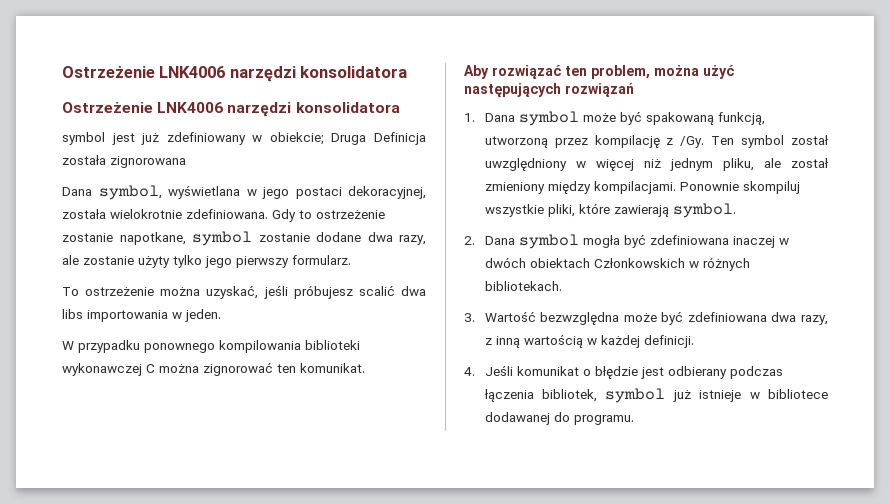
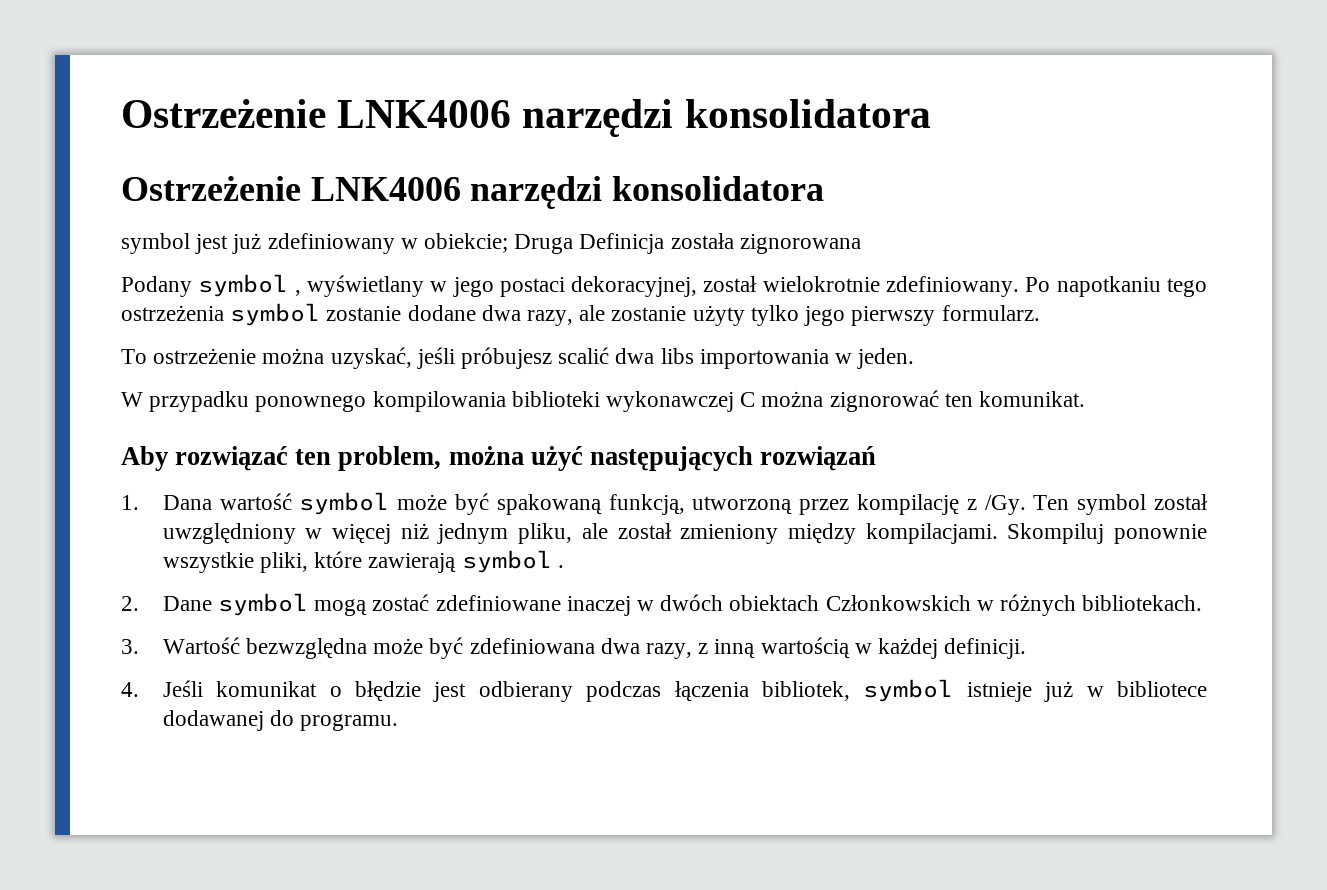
- Dana symbol, wyświetlana w jego postaci dekoracyjnej, została wielokrotnie zdefiniowana. Gdy to ostrzeżenie zostanie napotkane, symbol zostanie dodane dwa razy, ale zostanie użyty tylko jego pierwszy formularz.
+ Podany symbol , wyświetlany w jego postaci dekoracyjnej, został wielokrotnie zdefiniowany. Po napotkaniu tego ostrzeżenia symbol zostanie dodane dwa razy, ale zostanie użyty tylko jego pierwszy formularz.
- 1. Dana symbol może być spakowaną funkcją, utworzoną przez kompilację z /Gy.
+ 1. Dana wartość symbol może być spakowaną funkcją, utworzoną przez kompilację z /Gy.
- Ponownie skompiluj wszystkie pliki, które zawierają symbol.
+ Skompiluj ponownie wszystkie pliki, które zawierają symbol .
- 2. Dana symbol mogła być zdefiniowana inaczej w dwóch obiektach Członkowskich w różnych bibliotekach.
+ 2. Dane symbol mogą zostać zdefiniowane inaczej w dwóch obiektach Członkowskich w różnych bibliotekach.
- 4. Jeśli komunikat o błędzie jest odbierany podczas łączenia bibliotek, symbol już istnieje w bibliotece dodawanej do programu.
+ 4. Jeśli komunikat o błędzie jest odbierany podczas łączenia bibliotek, symbol istnieje już w bibliotece dodawanej do programu.

